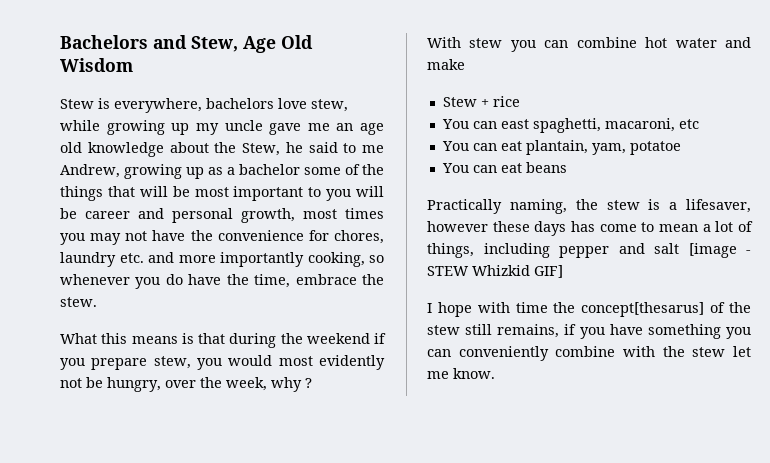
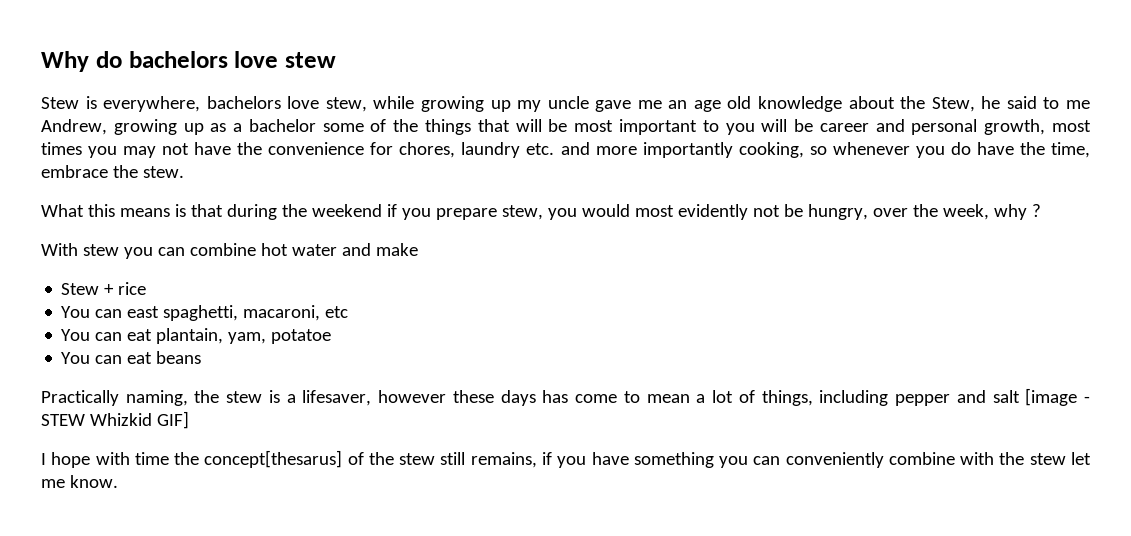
- Bachelors and Stew, Age Old Wisdom
+ Why do bachelors love stew

